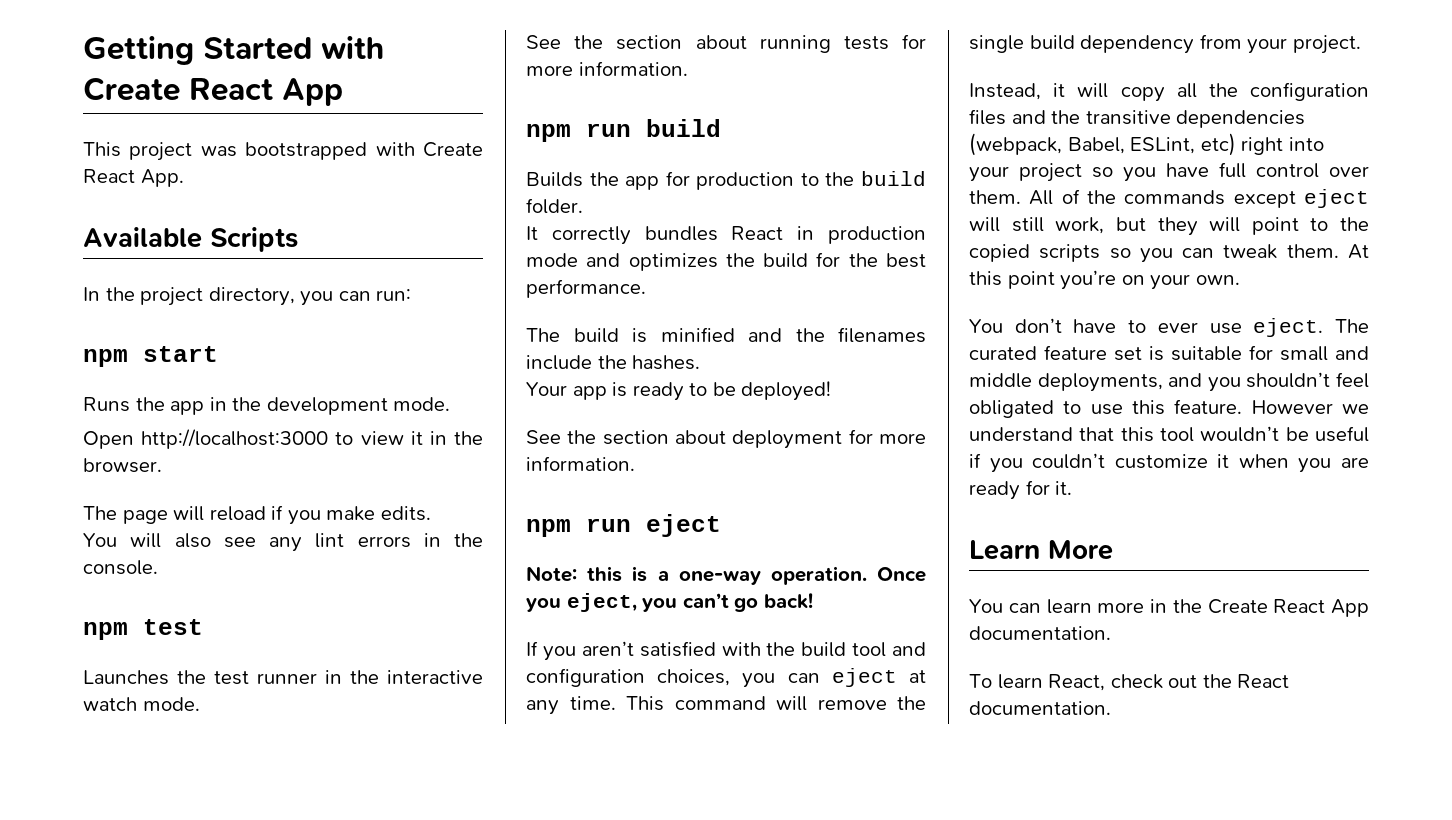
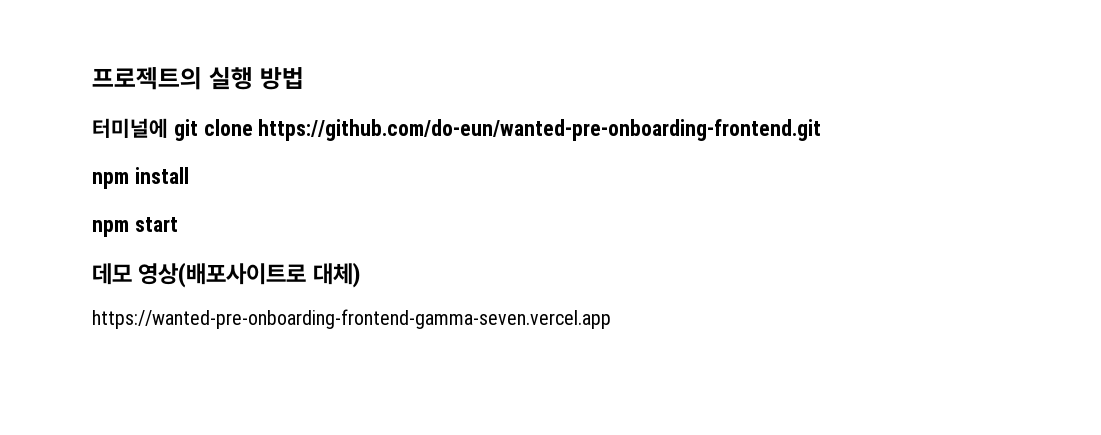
- Getting Started with Create React App
- This project was bootstrapped with Create React App.
- Available Scripts
- In the project directory, you can run:
+ 프로젝트의 실행 방법
+ 터미널에 git clone https://github.com/do-eun/wanted-pre-onboarding-frontend.git
+ npm install
  npm start
- Runs the app in the development mode.
- Open http://localhost:3000 to view it in the browser.
- The page will reload if you make edits.
- You will also see any lint errors in the console.
- npm test
- Launches the test runner in the interactive watch mode.
- See the section about running tests for more information.
- npm run build
- Builds the app for production to the build folder.
- It correctly bundles React in production mode and optimizes the build for the best performance.
- The build is minified and the filenames include the hashes.
- Your app is ready to be deployed!
- See the section about deployment for more information.
- npm run eject
- Note: this is a one-way operation. Once you eject, you can’t go back!
- If you aren’t satisfied with the build tool and configuration choices, you can eject at any time. This command will remove the single build dependency from your project.
- Instead, it will copy all the configuration files and the transitive dependencies (webpack, Babel, ESLint, etc) right into your project so you have full control over them. All of the commands except eject will still work, but they will point to the copied scripts so you can tweak them. At this point you’re on your own.
- You don’t have to ever use eject. The curated feature set is suitable for small and middle deployments, and you shouldn’t feel obligated to use this feature. However we understand that this tool wouldn’t be useful if you couldn’t customize it when you are ready for it.
- Learn More
- You can learn more in the Create React App documentation.
- To learn React, check out the React documentation.
+ 데모 영상(배포사이트로 대체)
+ https://wanted-pre-onboarding-frontend-gamma-seven.vercel.app

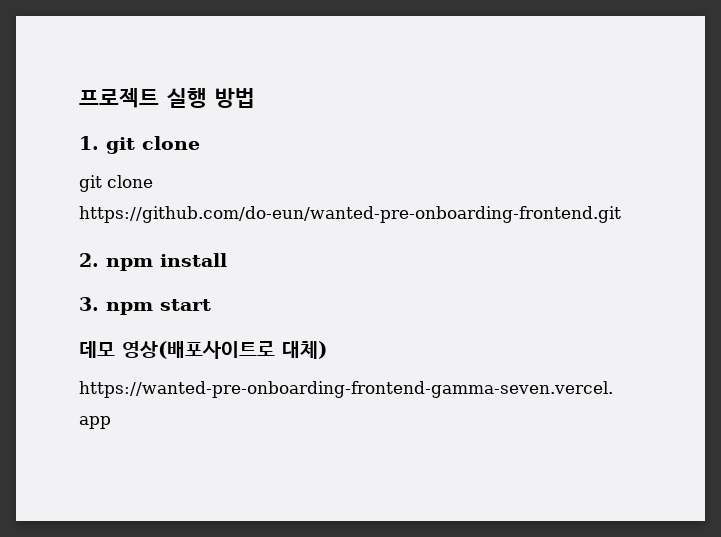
- 프로젝트의 실행 방법
+ 프로젝트 실행 방법
- 터미널에 git clone https://github.com/do-eun/wanted-pre-onboarding-frontend.git
+ 1. git clone
+ git clone https://github.com/do-eun/wanted-pre-onboarding-frontend.git
- npm install
+ 2. npm install
- npm start
+ 3. npm start

